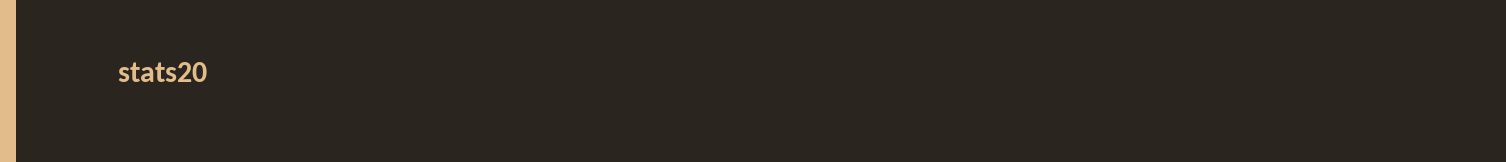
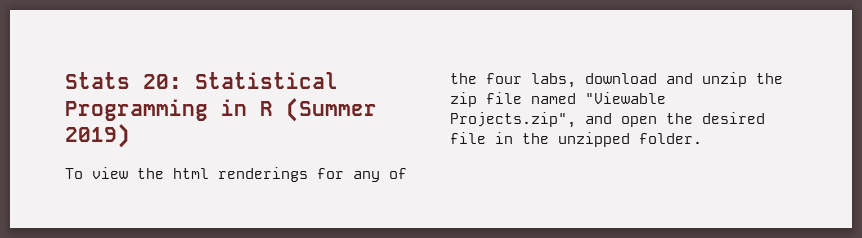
- stats20
+ Stats 20: Statistical Programming in R (Summer 2019)
+ To view the html renderings for any of the four labs, download and unzip the zip file named "Viewable Projects.zip", and open the desired file in the unzipped folder.

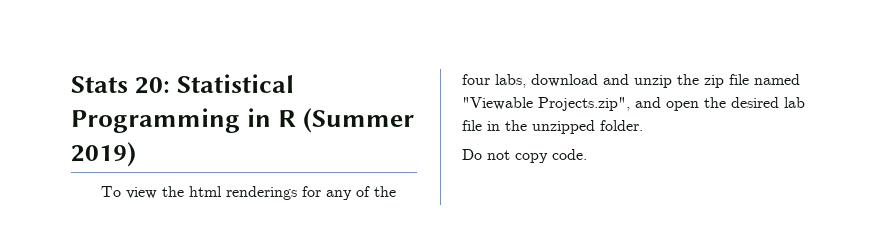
- To view the html renderings for any of the four labs, download and unzip the zip file named "Viewable Projects.zip", and open the desired file in the unzipped folder.
+ To view the html renderings for any of the four labs, download and unzip the zip file named "Viewable Projects.zip", and open the desired lab file in the unzipped folder.
+ Do not copy code.

